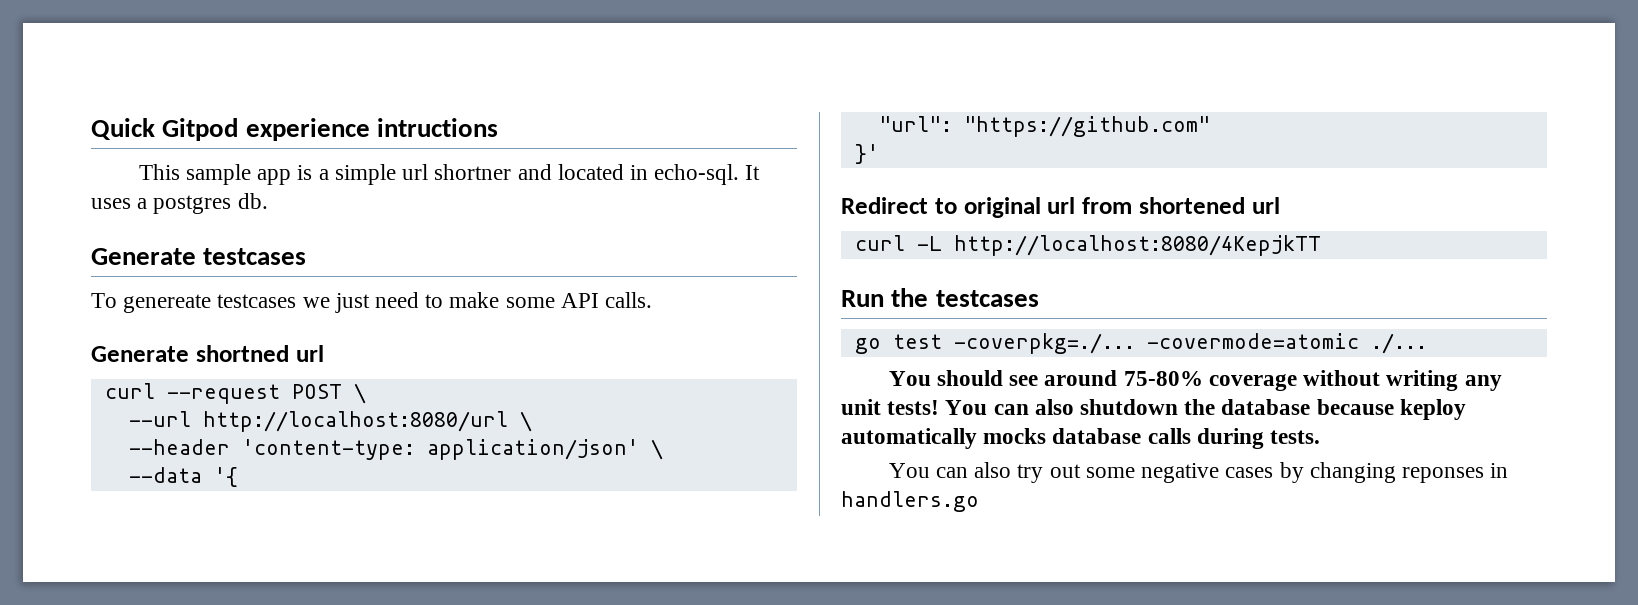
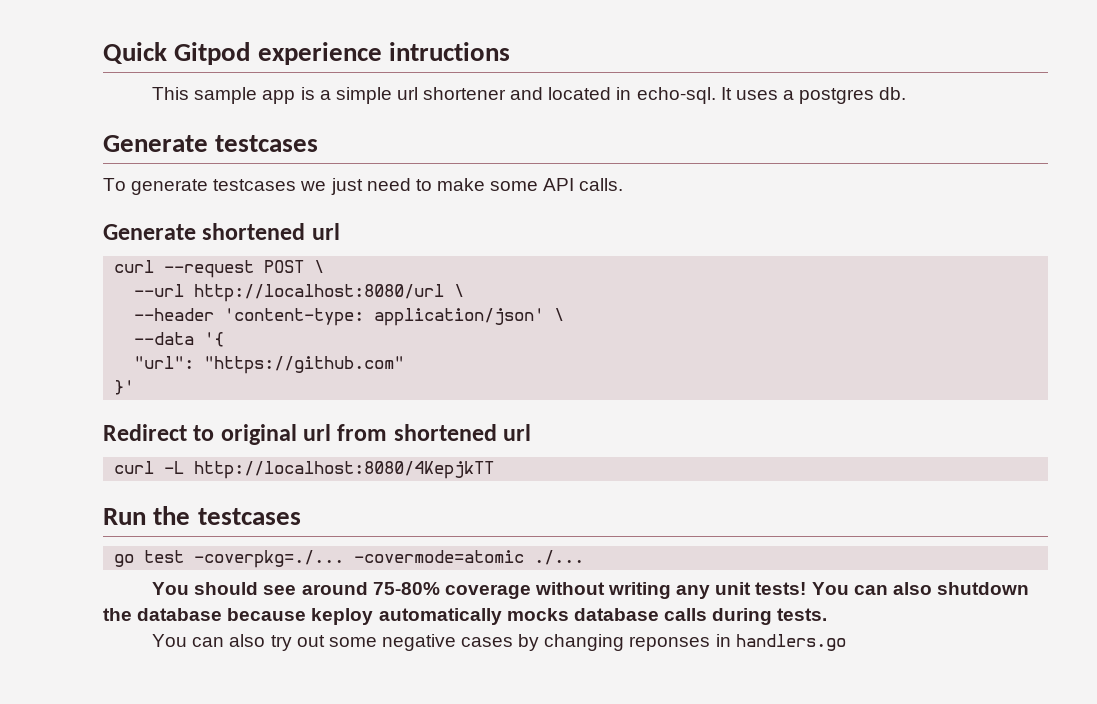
- This sample app is a simple url shortner and located in echo-sql.
+ This sample app is a simple url shortener and located in echo-sql.
- To genereate testcases we just need to make some API calls.
+ To generate testcases we just need to make some API calls.
- Generate shortned url
+ Generate shortened url

